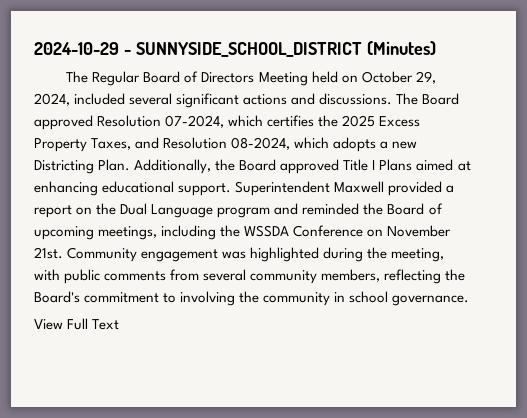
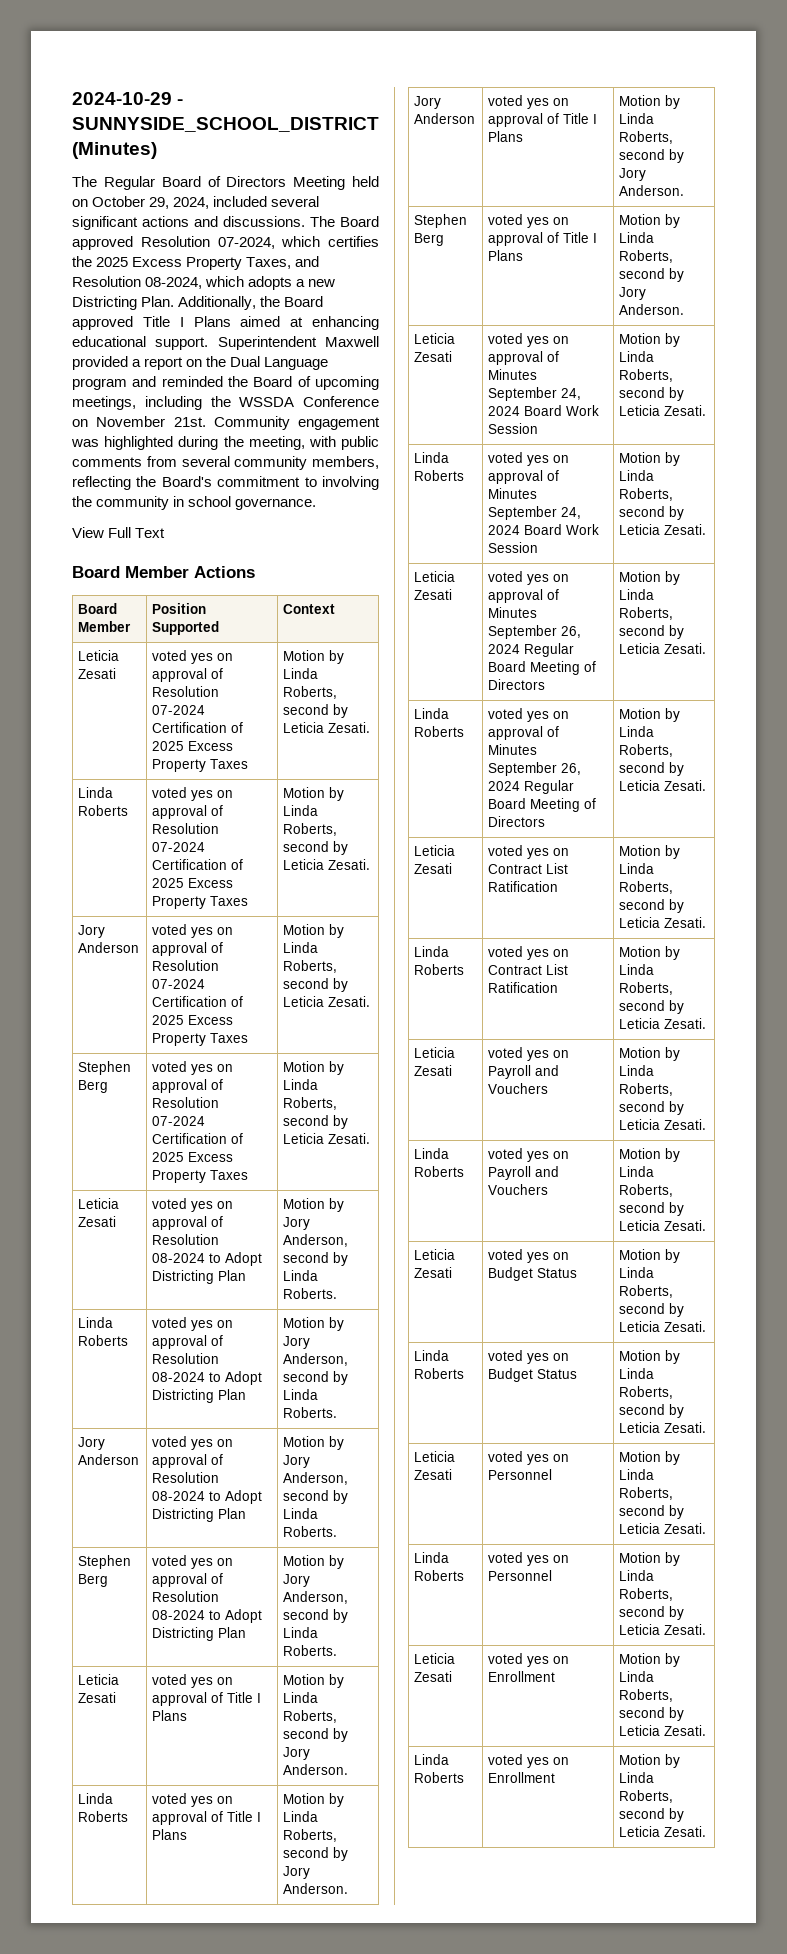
+ Board Member Actions
+ Board Member | Position Supported | Context
+ Leticia Zesati | voted yes on approval of Resolution 07-2024 Certification of 2025 Excess Property Taxes | Motion by Linda Roberts, second by Leticia Zesati.
+ Linda Roberts | voted yes on approval of Resolution 07-2024 Certification of 2025 Excess Property Taxes | Motion by Linda Roberts, second by Leticia Zesati.
+ Jory Anderson | voted yes on approval of Resolution 07-2024 Certification of 2025 Excess Property Taxes | Motion by Linda Roberts, second by Leticia Zesati.
+ Stephen Berg | voted yes on approval of Resolution 07-2024 Certification of 2025 Excess Property Taxes | Motion by Linda Roberts, second by Leticia Zesati.
+ Leticia Zesati | voted yes on approval of Resolution 08-2024 to Adopt Districting Plan | Motion by Jory Anderson, second by Linda Roberts.
+ Linda Roberts | voted yes on approval of Resolution 08-2024 to Adopt Districting Plan | Motion by Jory Anderson, second by Linda Roberts.
+ Jory Anderson | voted yes on approval of Resolution 08-2024 to Adopt Districting Plan | Motion by Jory Anderson, second by Linda Roberts.
+ Stephen Berg | voted yes on approval of Resolution 08-2024 to Adopt Districting Plan | Motion by Jory Anderson, second by Linda Roberts.
+ Leticia Zesati | voted yes on approval of Title I Plans | Motion by Linda Roberts, second by Jory Anderson.
+ Linda Roberts | voted yes on approval of Title I Plans | Motion by Linda Roberts, second by Jory Anderson.
+ Jory Anderson | voted yes on approval of Title I Plans | Motion by Linda Roberts, second by Jory Anderson.
+ Stephen Berg | voted yes on approval of Title I Plans | Motion by Linda Roberts, second by Jory Anderson.
+ Leticia Zesati | voted yes on approval of Minutes September 24, 2024 Board Work Session | Motion by Linda Roberts, second by Leticia Zesati.
+ Linda Roberts | voted yes on approval of Minutes September 24, 2024 Board Work Session | Motion by Linda Roberts, second by Leticia Zesati.
+ Leticia Zesati | voted yes on approval of Minutes September 26, 2024 Regular Board Meeting of Directors | Motion by Linda Roberts, second by Leticia Zesati.
+ Linda Roberts | voted yes on approval of Minutes September 26, 2024 Regular Board Meeting of Directors | Motion by Linda Roberts, second by Leticia Zesati.
+ Leticia Zesati | voted yes on Contract List Ratification | Motion by Linda Roberts, second by Leticia Zesati.
+ Linda Roberts | voted yes on Contract List Ratification | Motion by Linda Roberts, second by Leticia Zesati.
+ Leticia Zesati | voted yes on Payroll and Vouchers | Motion by Linda Roberts, second by Leticia Zesati.
+ Linda Roberts | voted yes on Payroll and Vouchers | Motion by Linda Roberts, second by Leticia Zesati.
+ Leticia Zesati | voted yes on Budget Status | Motion by Linda Roberts, second by Leticia Zesati.
+ Linda Roberts | voted yes on Budget Status | Motion by Linda Roberts, second by Leticia Zesati.
+ Leticia Zesati | voted yes on Personnel | Motion by Linda Roberts, second by Leticia Zesati.
+ Linda Roberts | voted yes on Personnel | Motion by Linda Roberts, second by Leticia Zesati.
+ Leticia Zesati | voted yes on Enrollment | Motion by Linda Roberts, second by Leticia Zesati.
+ Linda Roberts | voted yes on Enrollment | Motion by Linda Roberts, second by Leticia Zesati.

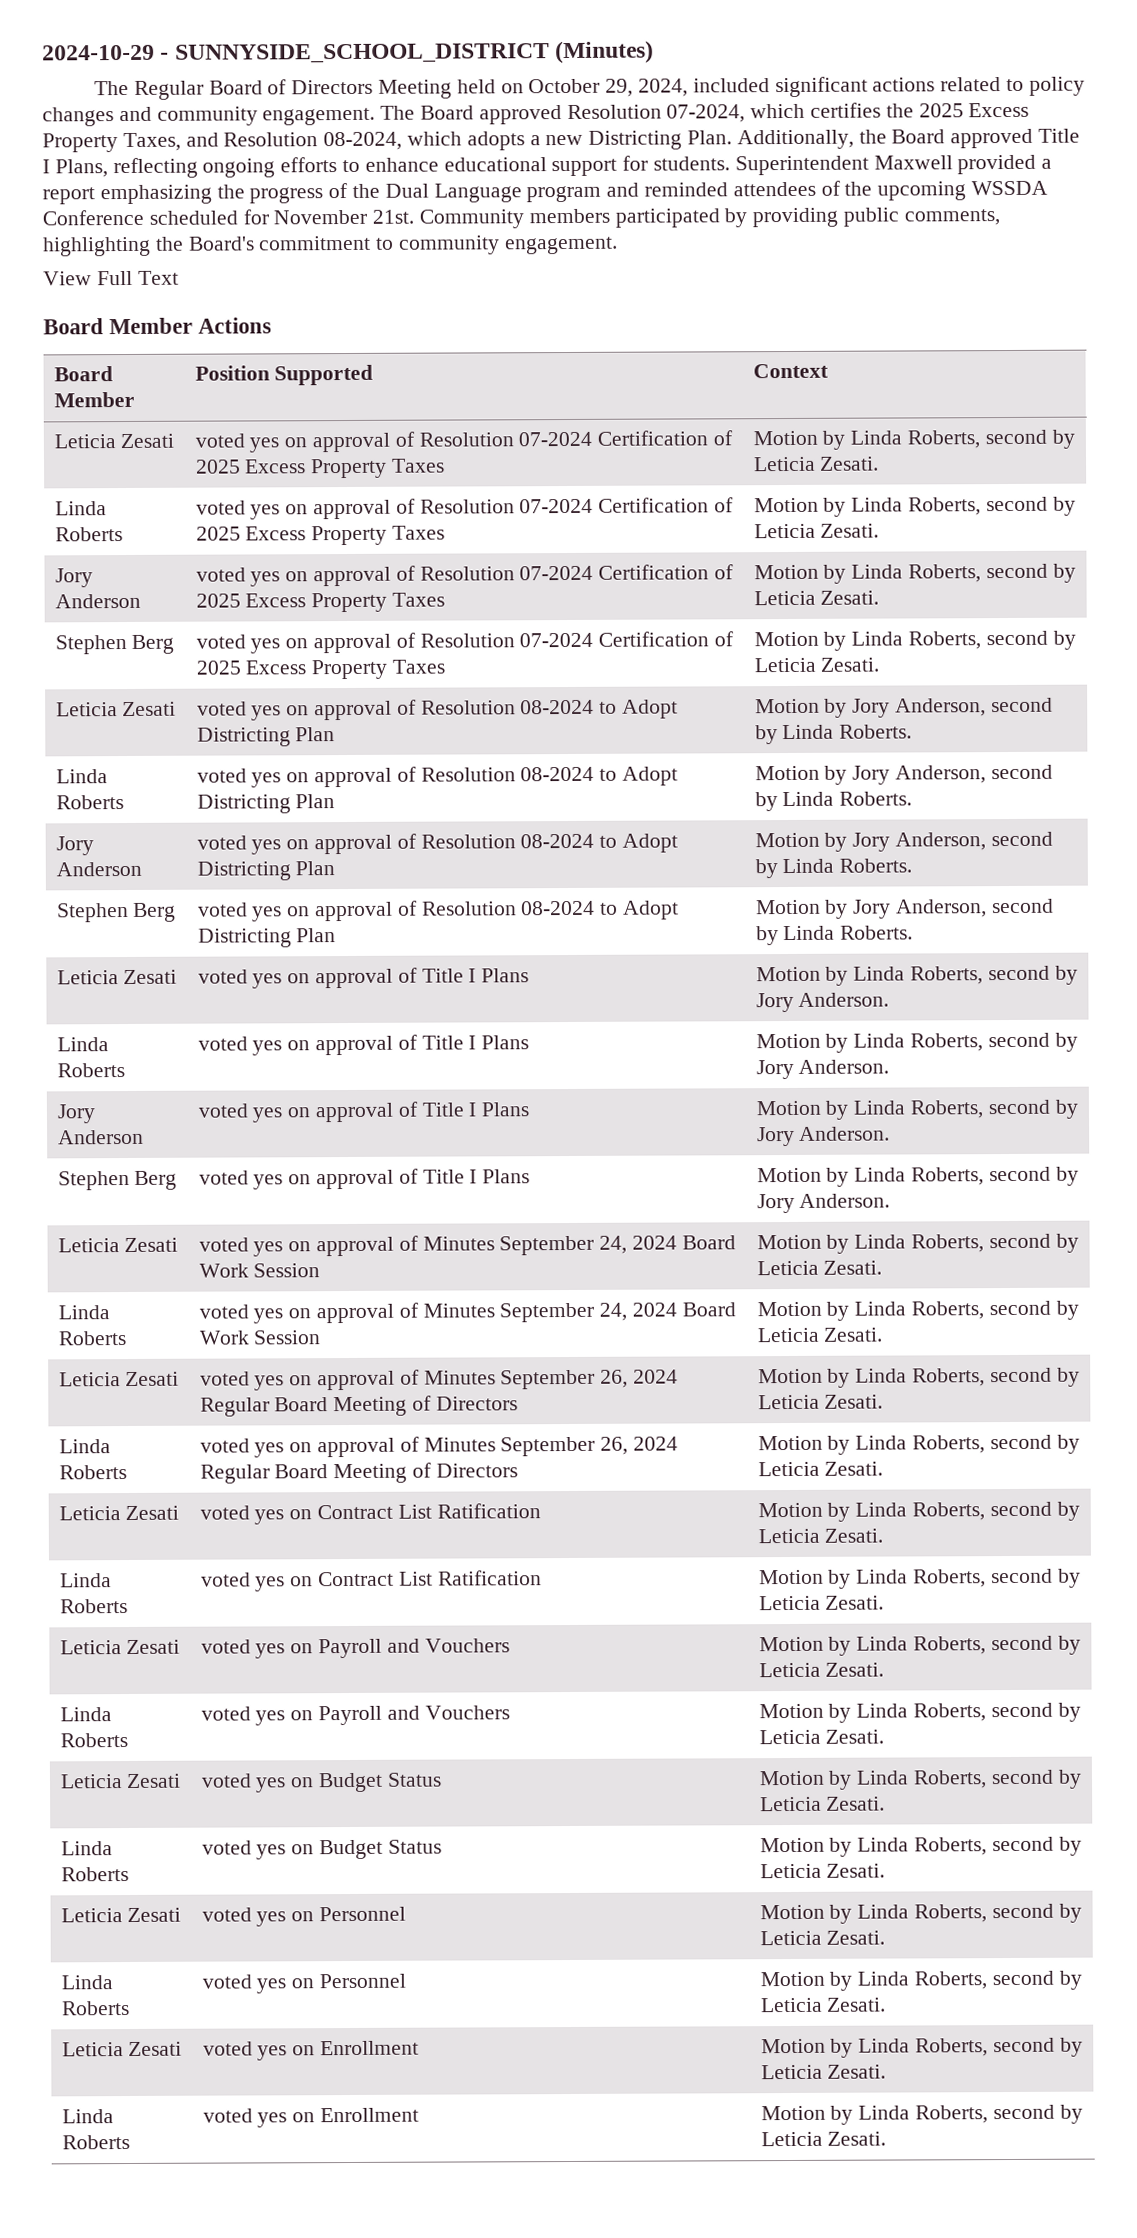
- The Regular Board of Directors Meeting held on October 29, 2024, included several significant actions and discussions.
+ The Regular Board of Directors Meeting held on October 29, 2024, included significant actions related to policy changes and community engagement.
- Additionally, the Board approved Title I Plans aimed at enhancing educational support.
+ Additionally, the Board approved Title I Plans, reflecting ongoing efforts to enhance educational support for students.
- Superintendent Maxwell provided a report on the Dual Language program and reminded the Board of upcoming meetings, including the WSSDA Conference on November 21st. Community engagement was highlighted during the meeting, with public comments from several community members, reflecting the Board's commitment to involving the community in school governance.
+ Superintendent Maxwell provided a report emphasizing the progress of the Dual Language program and reminded attendees of the upcoming WSSDA Conference scheduled for November 21st. Community members participated by providing public comments, highlighting the Board's commitment to community engagement.

